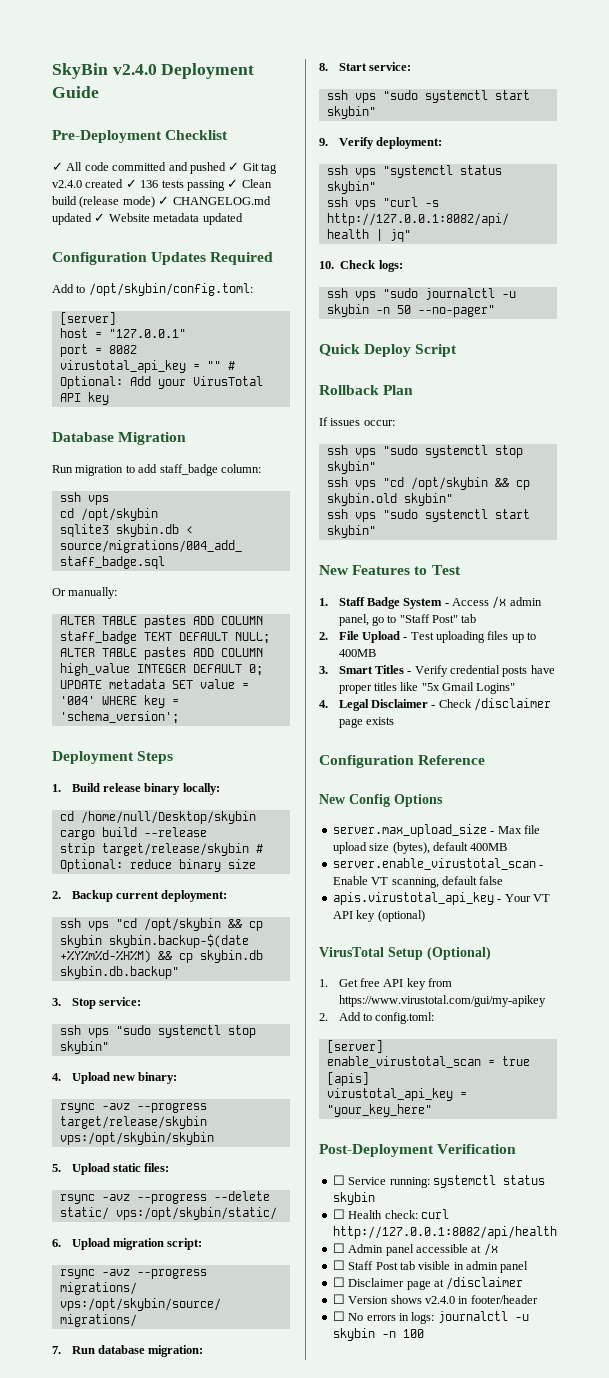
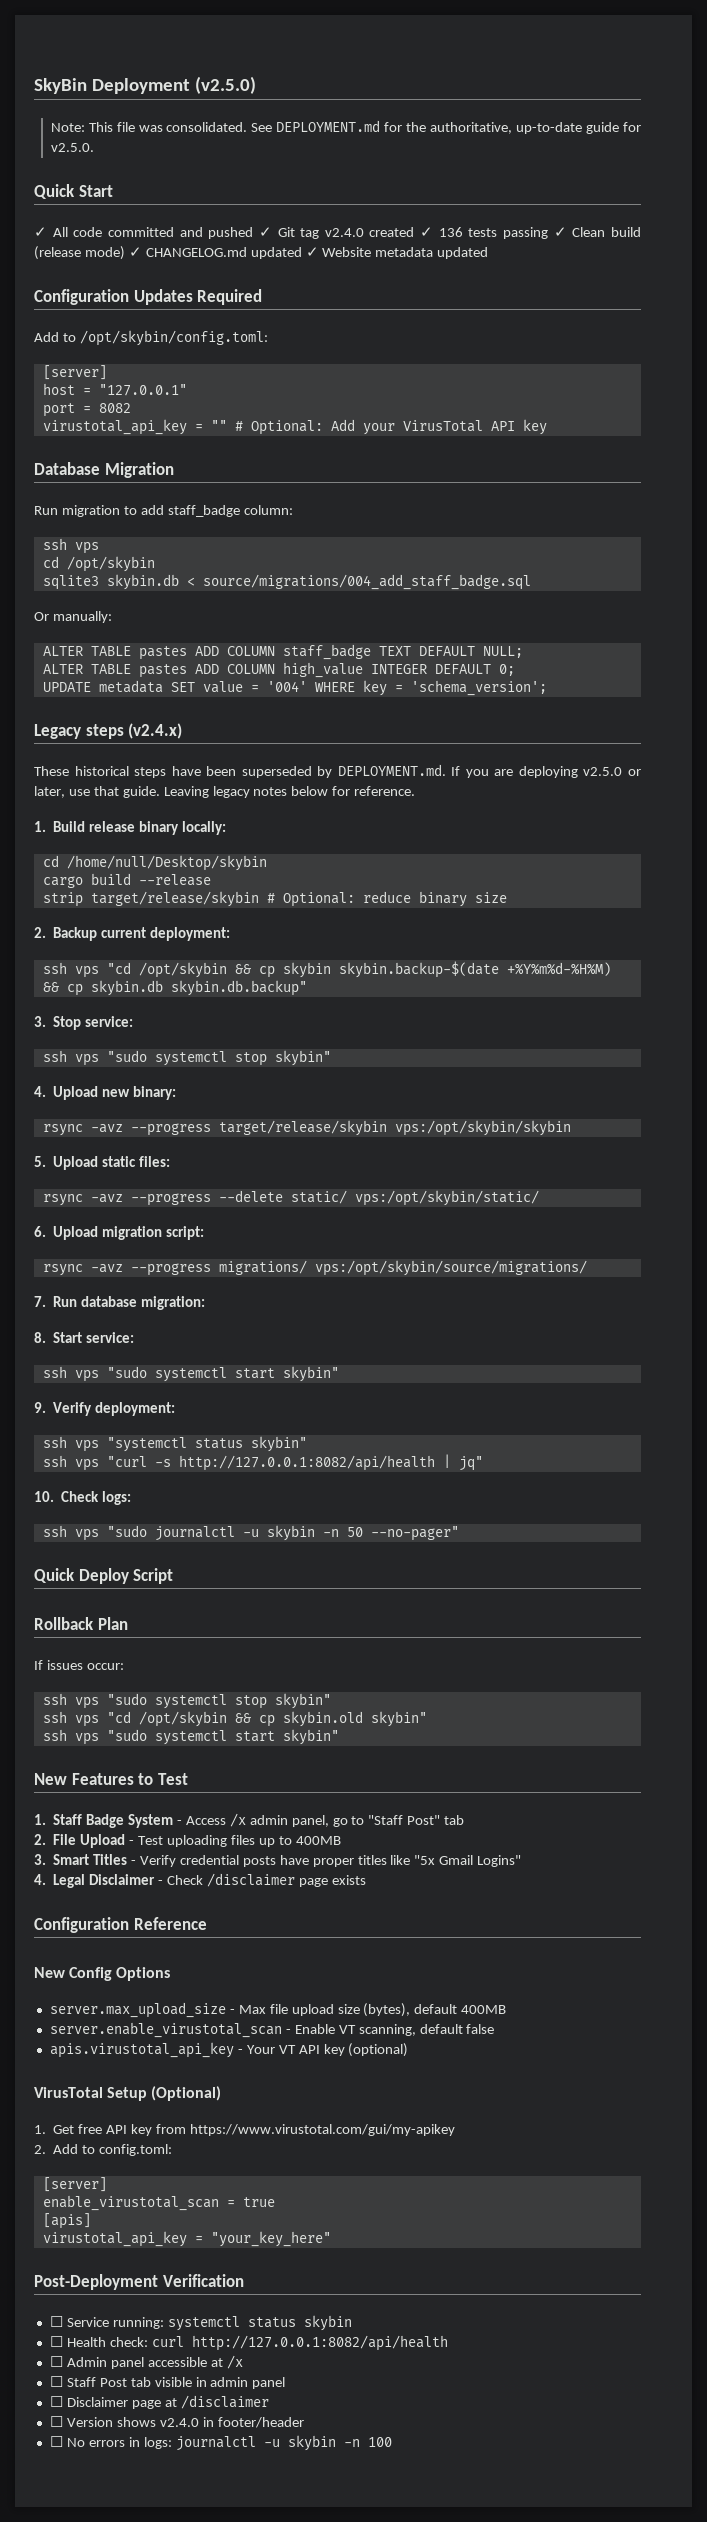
- SkyBin v2.4.0 Deployment Guide
- Pre-Deployment Checklist
+ SkyBin Deployment (v2.5.0)
+ Note: This file was consolidated. See DEPLOYMENT.md for the authoritative, up-to-date guide for v2.5.0.
+ Quick Start
- Deployment Steps
+ Legacy steps (v2.4.x)
+ These historical steps have been superseded by DEPLOYMENT.md. If you are deploying v2.5.0 or later, use that guide. Leaving legacy notes below for reference.

